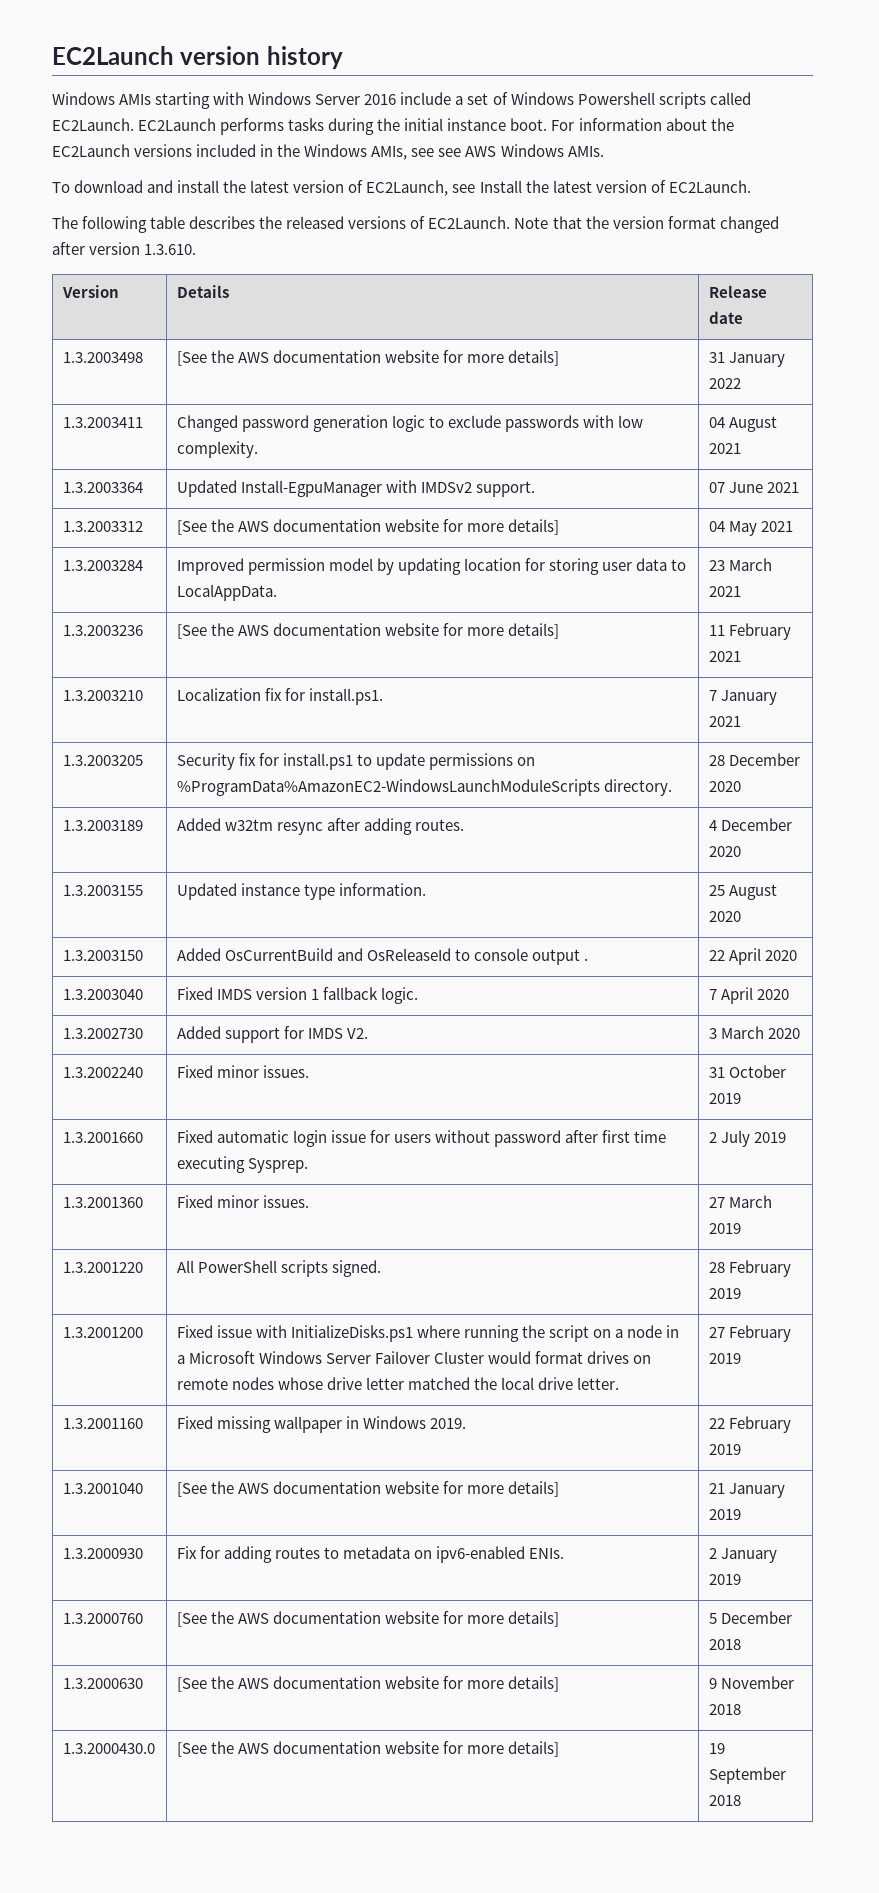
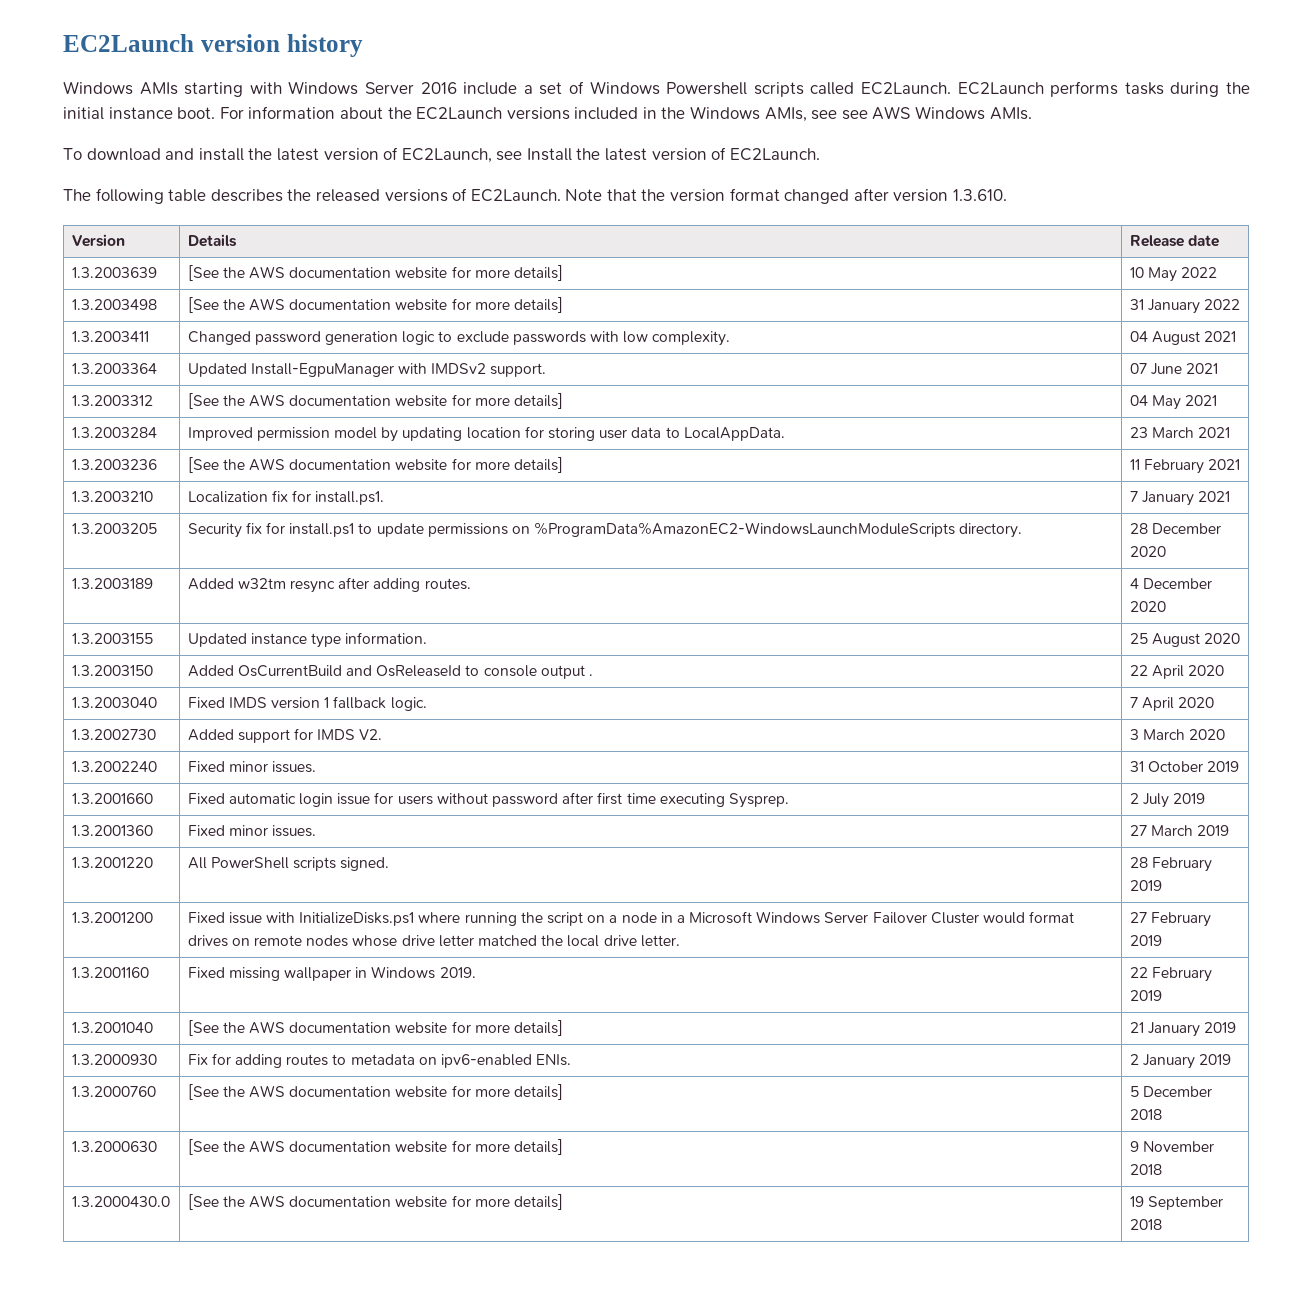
+ 1.3.2003639 | [See the AWS documentation website for more details] | 10 May 2022

